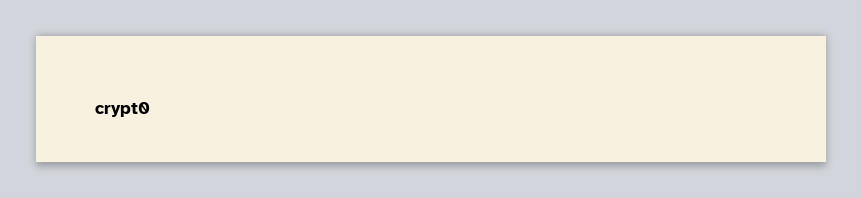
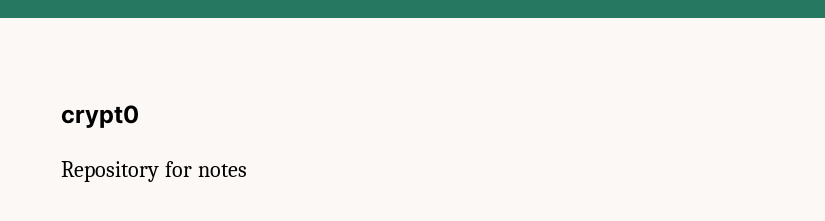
+ Repository for notes

